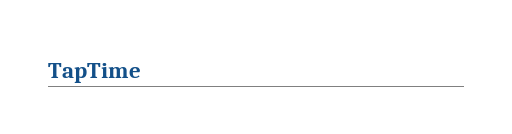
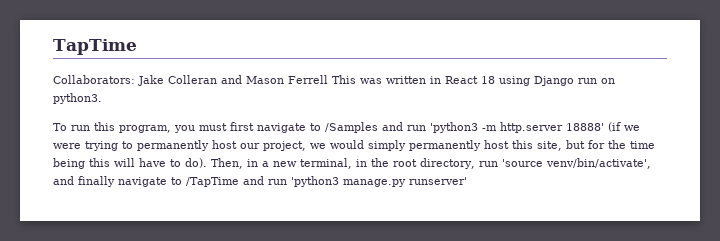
+ Collaborators: Jake Colleran and Mason Ferrell This was written in React 18 using Django run on python3.
+ To run this program, you must first navigate to /Samples and run 'python3 -m http.server 18888' (if we were trying to permanently host our project, we would simply permanently host this site, but for the time being this will have to do). Then, in a new terminal, in the root directory, run 'source venv/bin/activate', and finally navigate to /TapTime and run 'python3 manage.py runserver'

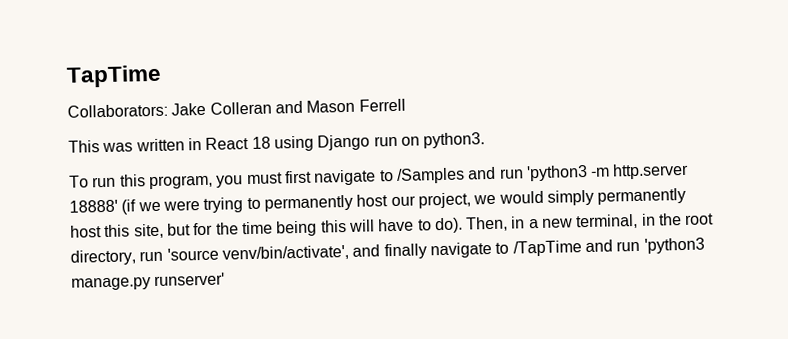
- Collaborators: Jake Colleran and Mason Ferrell This was written in React 18 using Django run on python3.
+ Collaborators: Jake Colleran and Mason Ferrell
+ This was written in React 18 using Django run on python3.

